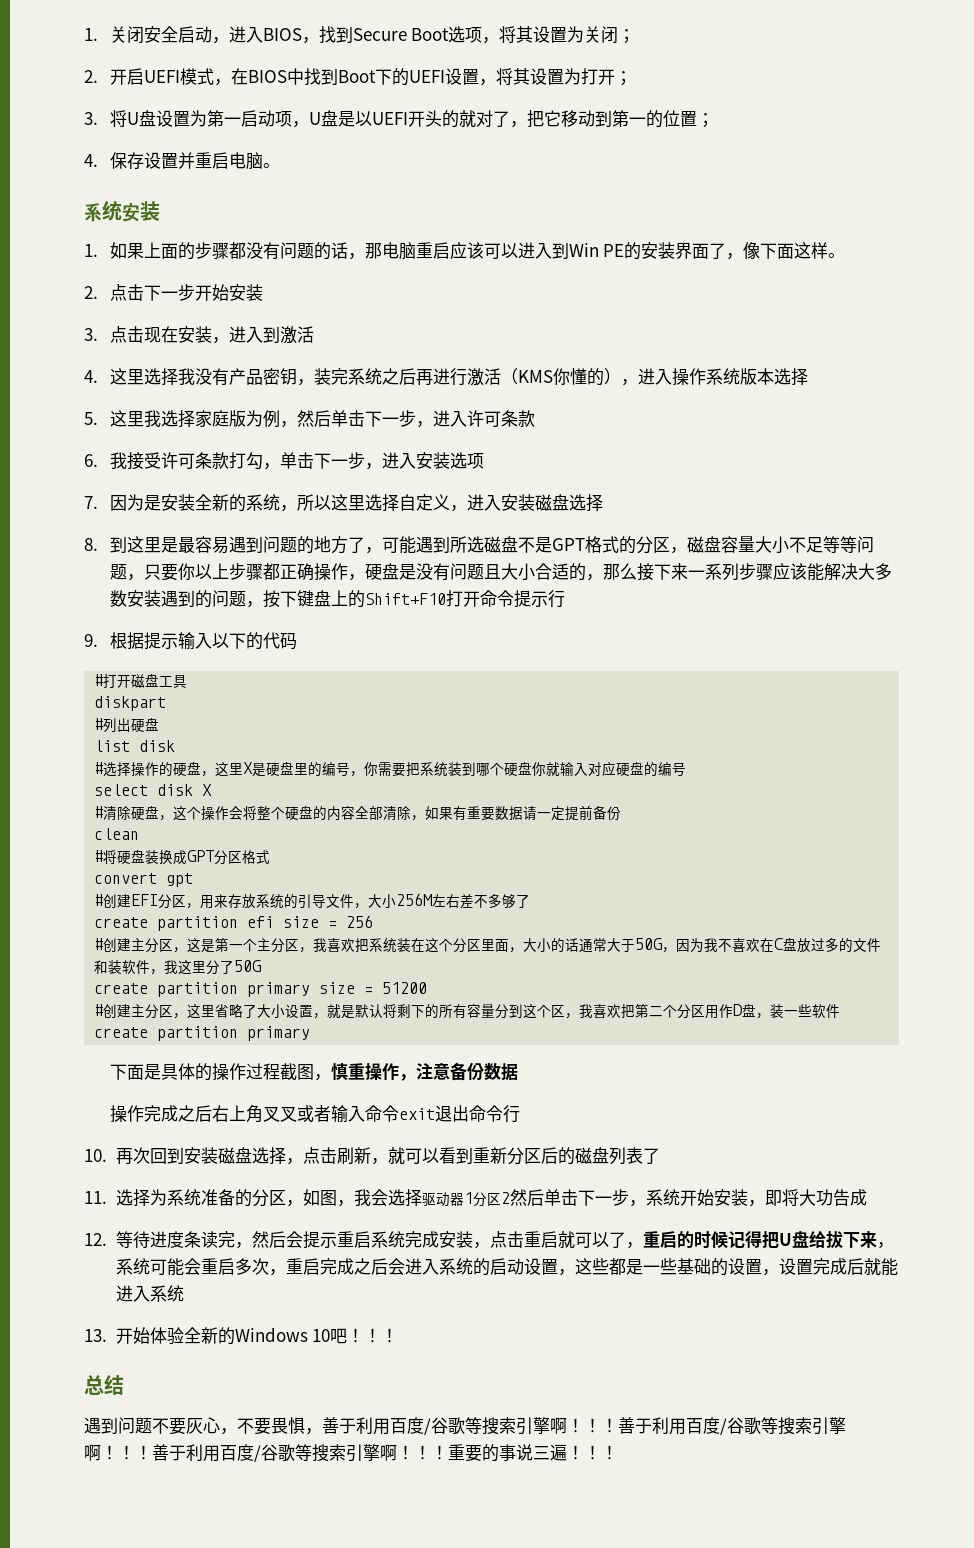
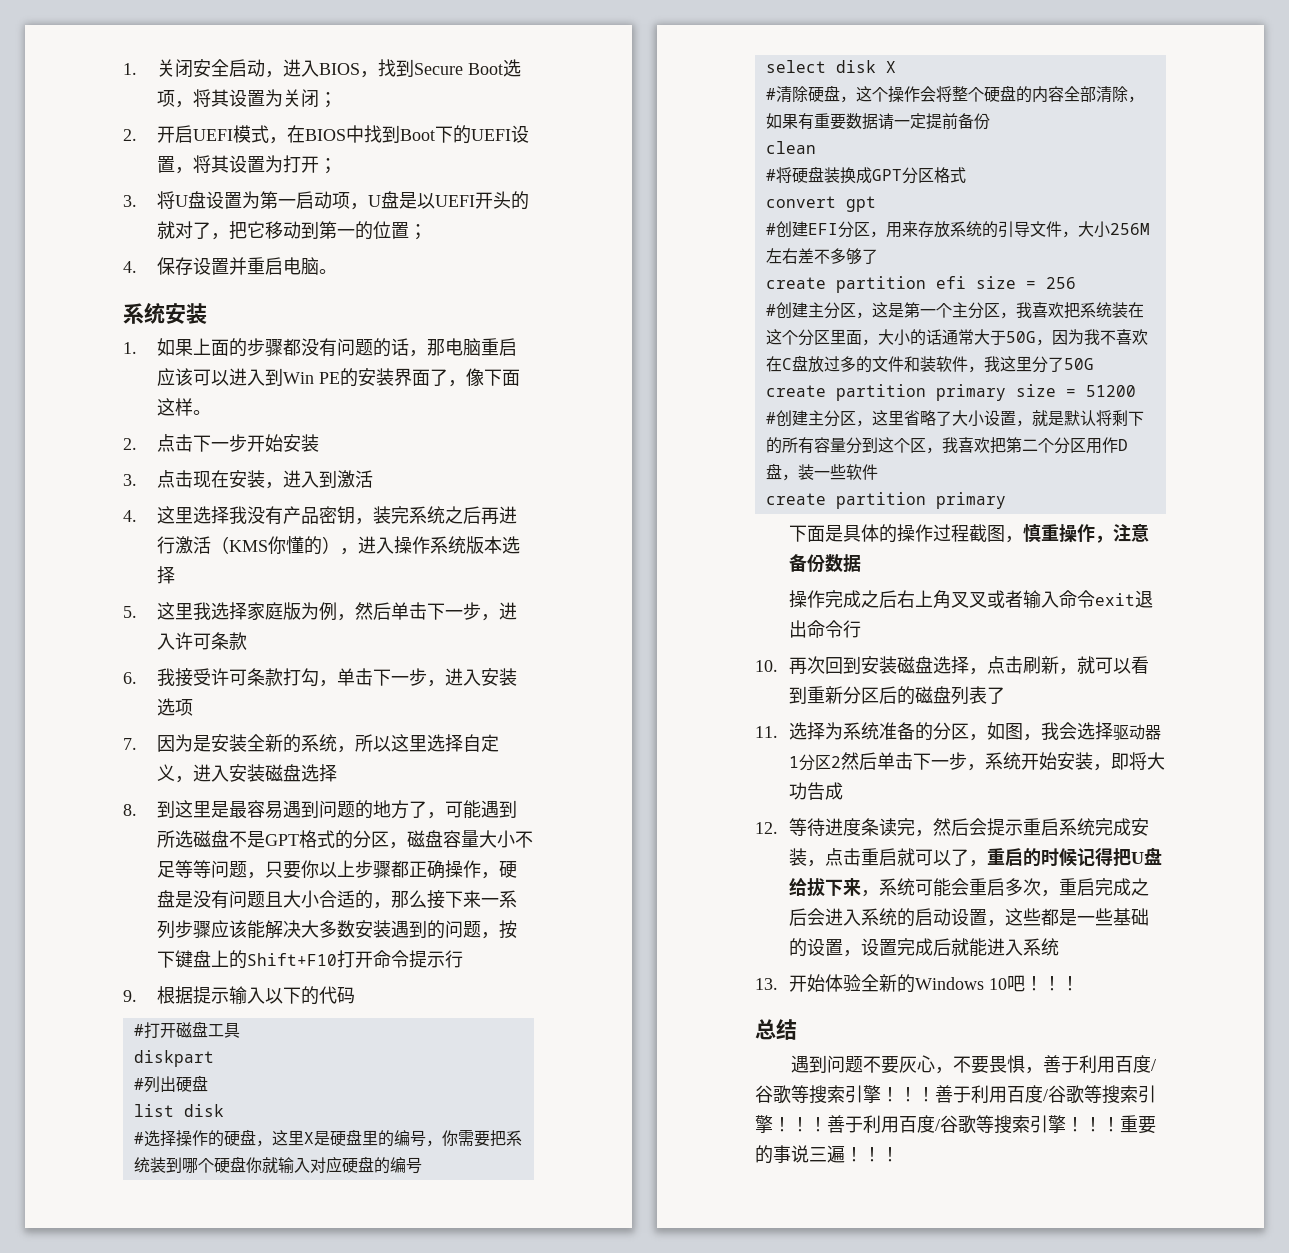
- 遇到问题不要灰心，不要畏惧，善于利用百度/谷歌等搜索引擎啊！！！善于利用百度/谷歌等搜索引擎啊！！！善于利用百度/谷歌等搜索引擎啊！
+ 遇到问题不要灰心，不要畏惧，善于利用百度/谷歌等搜索引擎！！！善于利用百度/谷歌等搜索引擎！！！善于利用百度/谷歌等搜索引擎！

